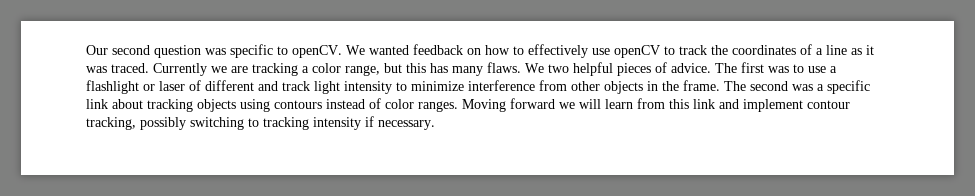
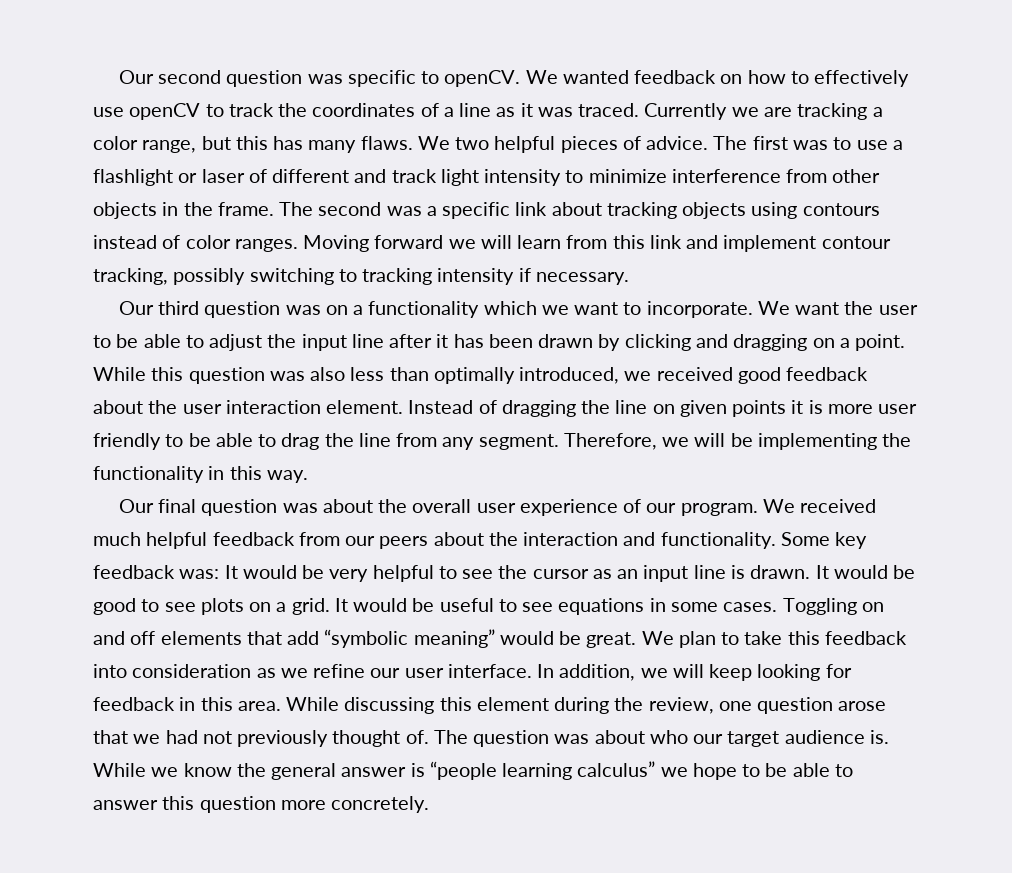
+ Our third question was on a functionality which we want to incorporate. We want the user to be able to adjust the input line after it has been drawn by clicking and dragging on a point. While this question was also less than optimally introduced, we received good feedback about the user interaction element. Instead of dragging the line on given points it is more user friendly to be able to drag the line from any segment. Therefore, we will be implementing the functionality in this way.
+ Our final question was about the overall user experience of our program. We received much helpful feedback from our peers about the interaction and functionality. Some key feedback was: It would be very helpful to see the cursor as an input line is drawn. It would be good to see plots on a grid. It would be useful to see equations in some cases. Toggling on and off elements that add “symbolic meaning” would be great. We plan to take this feedback into consideration as we refine our user interface. In addition, we will keep looking for feedback in this area. While discussing this element during the review, one question arose that we had not previously thought of. The question was about who our target audience is. While we know the general answer is “people learning calculus” we hope to be able to answer this question more concretely.

